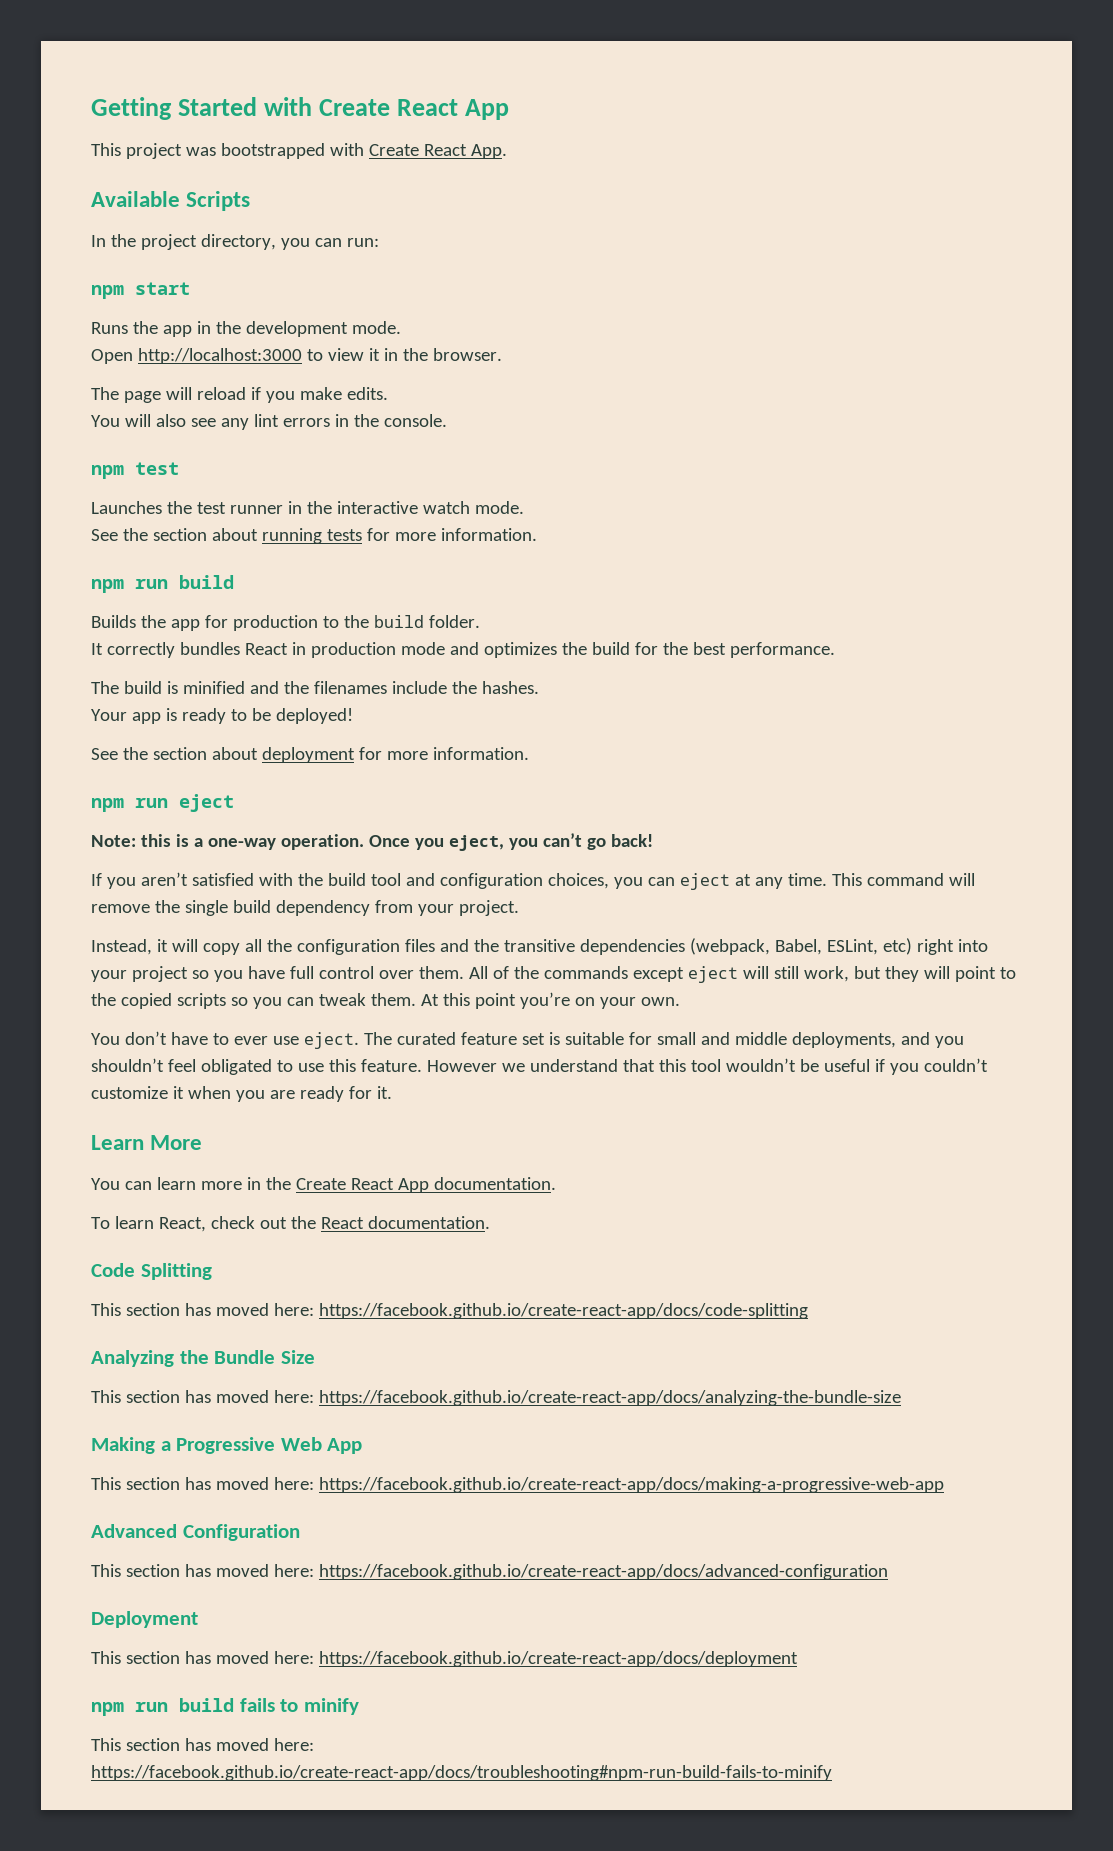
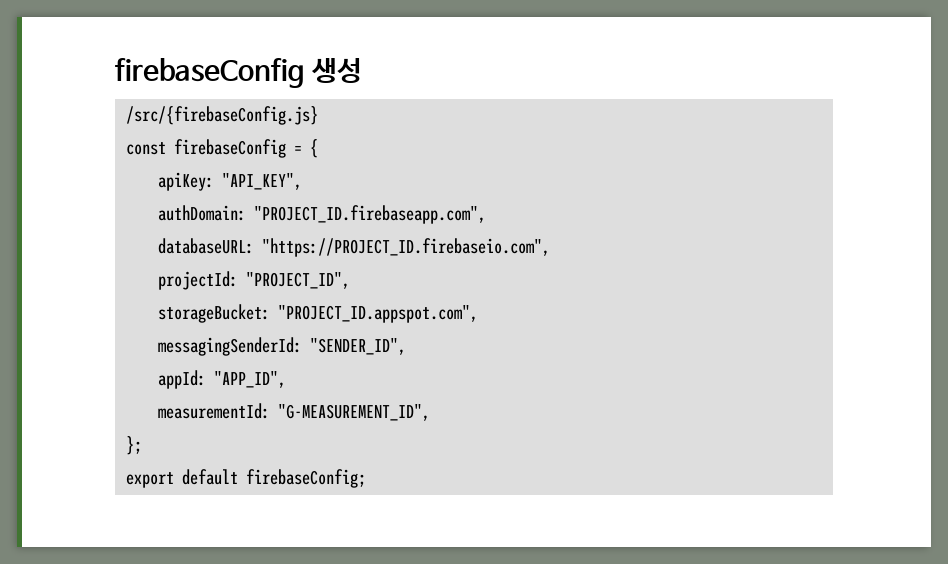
- Getting Started with Create React App
- This project was bootstrapped with Create React App.
- Available Scripts
- In the project directory, you can run:
- npm start
- Runs the app in the development mode.
- Open http://localhost:3000 to view it in the browser.
- The page will reload if you make edits.
- You will also see any lint errors in the console.
- npm test
- Launches the test runner in the interactive watch mode.
- See the section about running tests for more information.
- npm run build
- Builds the app for production to the build folder.
- It correctly bundles React in production mode and optimizes the build for the best performance.
- The build is minified and the filenames include the hashes.
- Your app is ready to be deployed!
- See the section about deployment for more information.
- npm run eject
- Note: this is a one-way operation. Once you eject, you can’t go back!
- If you aren’t satisfied with the build tool and configuration choices, you can eject at any time. This command will remove the single build dependency from your project.
- Instead, it will copy all the configuration files and the transitive dependencies (webpack, Babel, ESLint, etc) right into your project so you have full control over them. All of the commands except eject will still work, but they will point to the copied scripts so you can tweak them. At this point you’re on your own.
- You don’t have to ever use eject. The curated feature set is suitable for small and middle deployments, and you shouldn’t feel obligated to use this feature. However we understand that this tool wouldn’t be useful if you couldn’t customize it when you are ready for it.
- Learn More
- You can learn more in the Create React App documentation.
- To learn React, check out the React documentation.
- Code Splitting
- This section has moved here: https://facebook.github.io/create-react-app/docs/code-splitting
- Analyzing the Bundle Size
- This section has moved here: https://facebook.github.io/create-react-app/docs/analyzing-the-bundle-size
- Making a Progressive Web App
- This section has moved here: https://facebook.github.io/create-react-app/docs/making-a-progressive-web-app
- Advanced Configuration
- This section has moved here: https://facebook.github.io/create-react-app/docs/advanced-configuration
- Deployment
- This section has moved here: https://facebook.github.io/create-react-app/docs/deployment
- npm run build fails to minify
- This section has moved here: https://facebook.github.io/create-react-app/docs/troubleshooting#npm-run-build-fails-to-minify
+ firebaseConfig 생성
+ /src/{firebaseConfig.js}
+ const firebaseConfig = {
+ apiKey: "API_KEY",
+ authDomain: "PROJECT_ID.firebaseapp.com",
+ databaseURL: "https://PROJECT_ID.firebaseio.com",
+ projectId: "PROJECT_ID",
+ storageBucket: "PROJECT_ID.appspot.com",
+ messagingSenderId: "SENDER_ID",
+ appId: "APP_ID",
+ measurementId: "G-MEASUREMENT_ID",
+ };
+ export default firebaseConfig;

